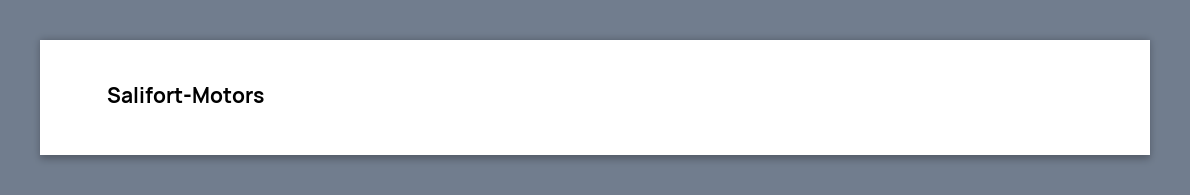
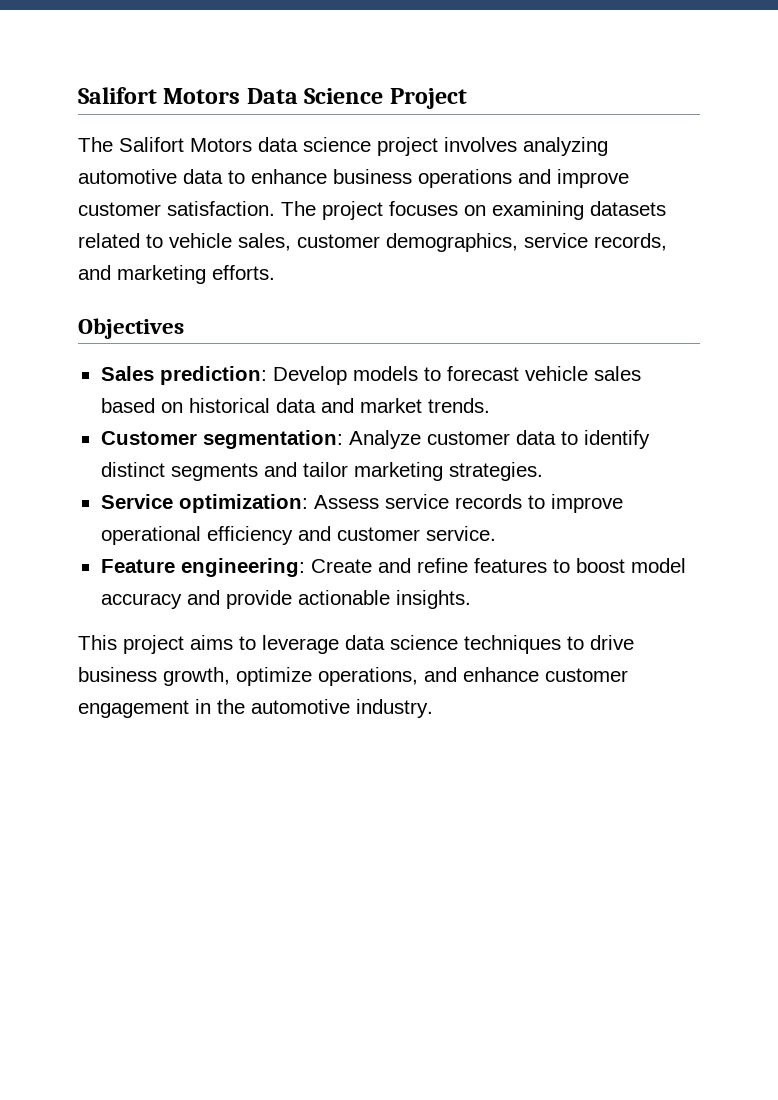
- Salifort-Motors
+ Salifort Motors Data Science Project
+ The Salifort Motors data science project involves analyzing automotive data to enhance business operations and improve customer satisfaction. The project focuses on examining datasets related to vehicle sales, customer demographics, service records, and marketing efforts.
+ Objectives
+ Sales prediction: Develop models to forecast vehicle sales based on historical data and market trends.
+ Customer segmentation: Analyze customer data to identify distinct segments and tailor marketing strategies.
+ Service optimization: Assess service records to improve operational efficiency and customer service.
+ Feature engineering: Create and refine features to boost model accuracy and provide actionable insights.
+ This project aims to leverage data science techniques to drive business growth, optimize operations, and enhance customer engagement in the automotive industry.

